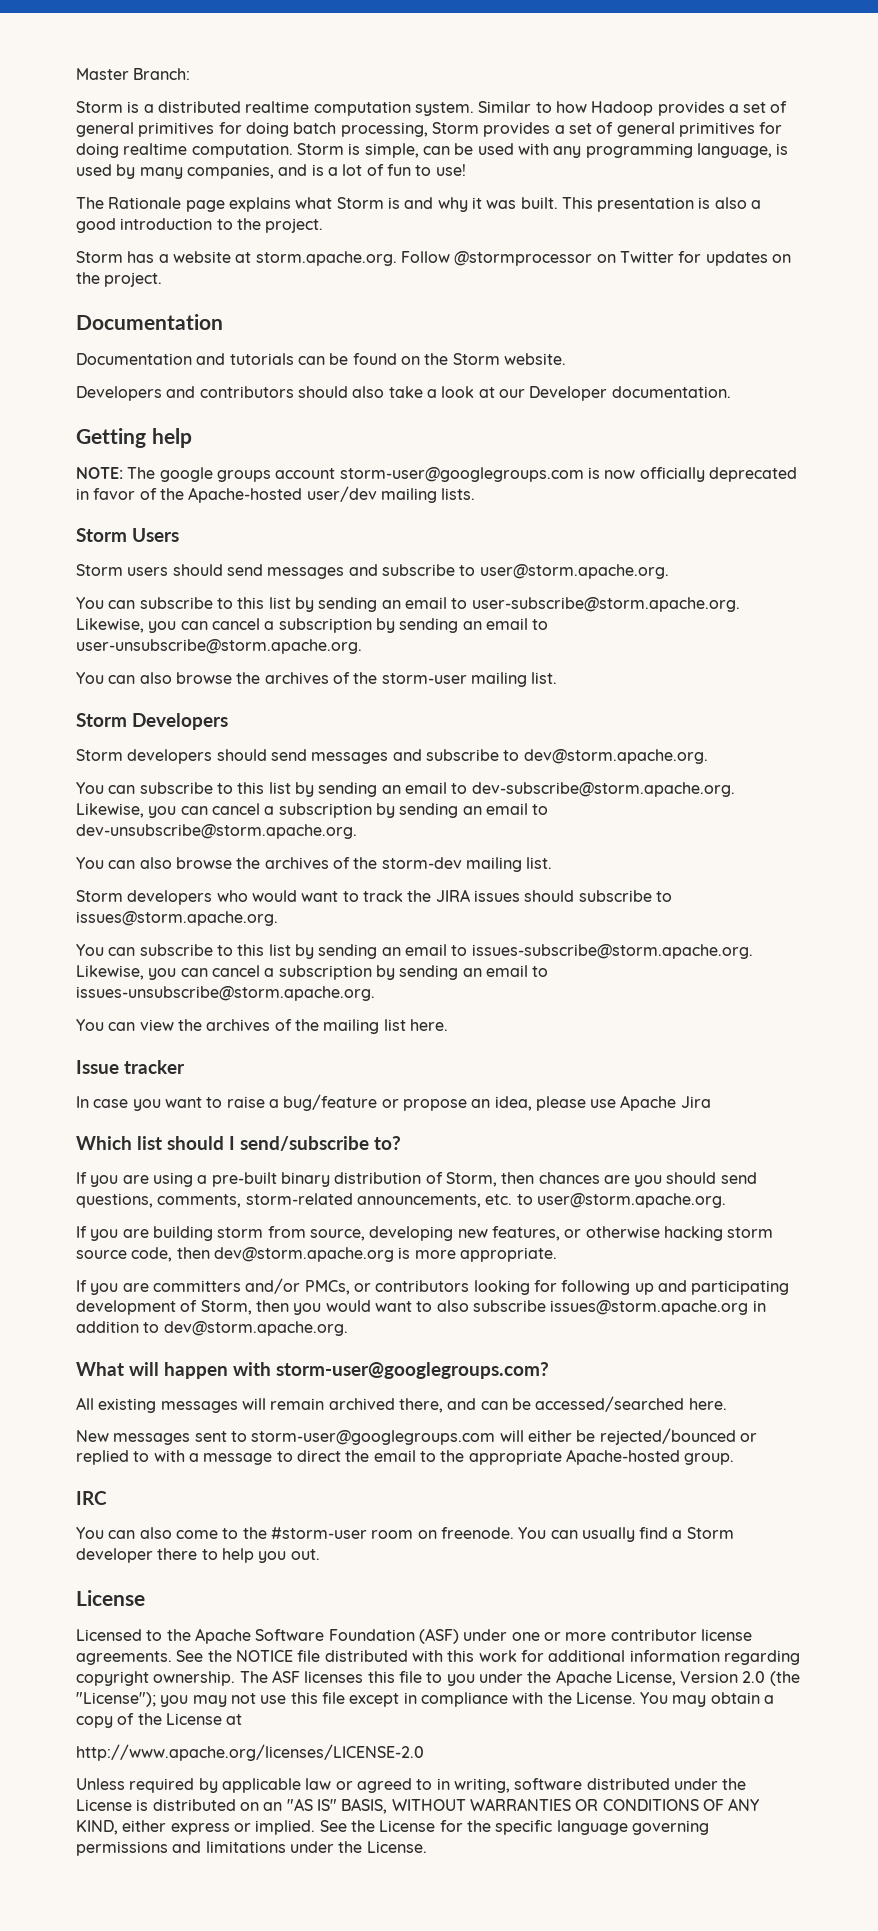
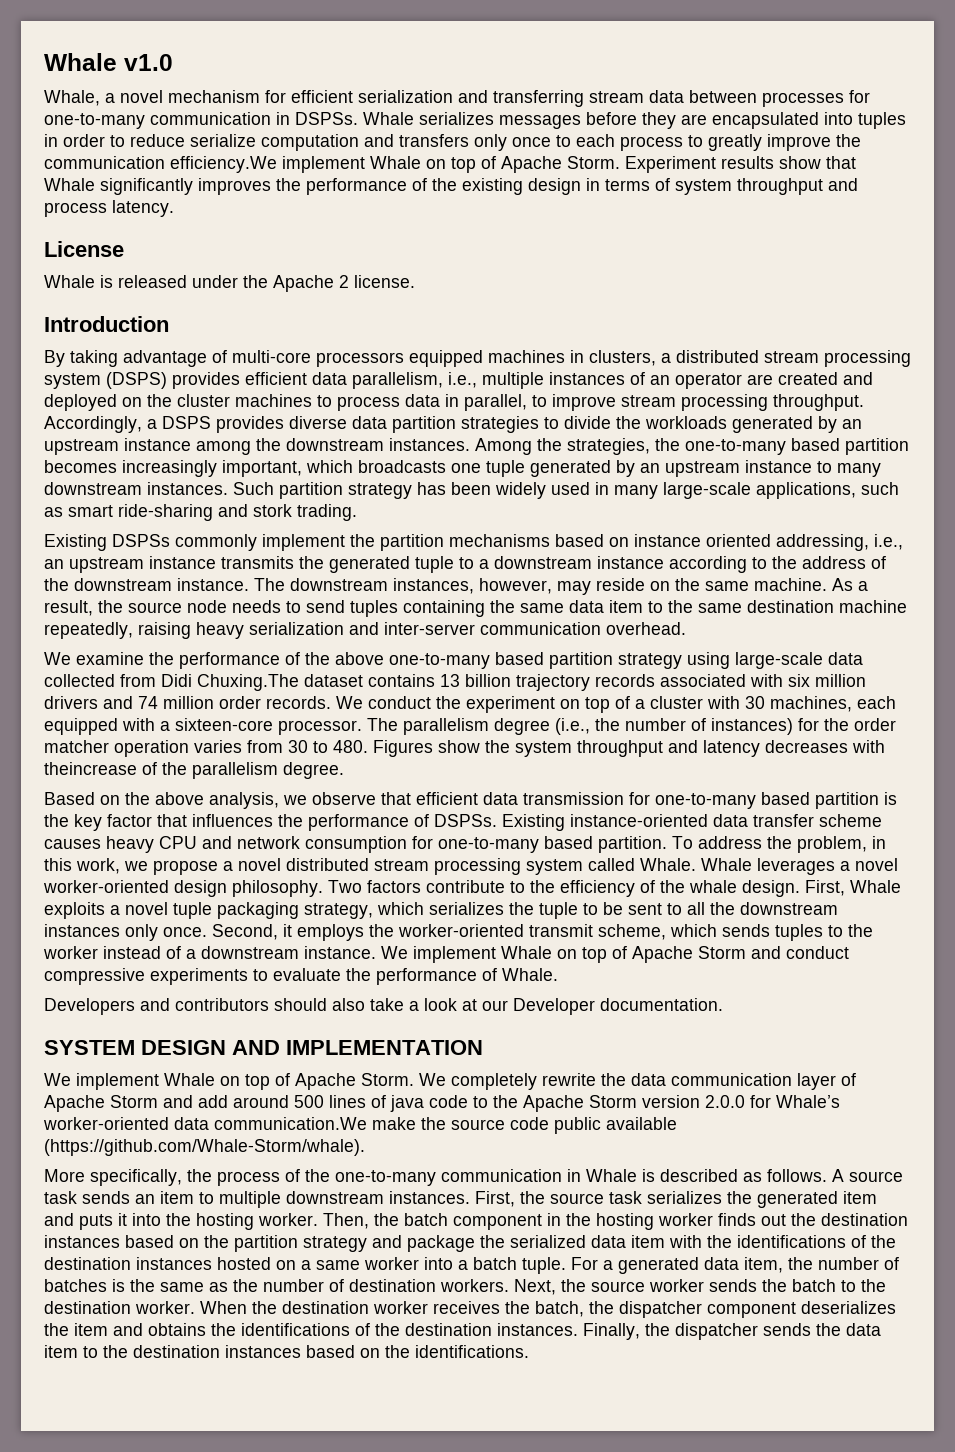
- Master Branch:
- Storm is a distributed realtime computation system. Similar to how Hadoop provides a set of general primitives for doing batch processing, Storm provides a set of general primitives for doing realtime computation. Storm is simple, can be used with any programming language, is used by many companies, and is a lot of fun to use!
- The Rationale page explains what Storm is and why it was built. This presentation is also a good introduction to the project.
- Storm has a website at storm.apache.org. Follow @stormprocessor on Twitter for updates on the project.
- Documentation
- Documentation and tutorials can be found on the Storm website.
+ Whale v1.0
+ Whale, a novel mechanism for efficient serialization and transferring stream data between processes for one-to-many communication in DSPSs. Whale serializes messages before they are encapsulated into tuples in order to reduce serialize computation and transfers only once to each process to greatly improve the communication efficiency.We implement Whale on top of Apache Storm. Experiment results show that Whale significantly improves the performance of the existing design in terms of system throughput and process latency.
+ License
+ Whale is released under the Apache 2 license.
+ Introduction
+ By taking advantage of multi-core processors equipped machines in clusters, a distributed stream processing system (DSPS) provides efficient data parallelism, i.e., multiple instances of an operator are created and deployed on the cluster machines to process data in parallel, to improve stream processing throughput. Accordingly, a DSPS provides diverse data partition strategies to divide the workloads generated by an upstream instance among the downstream instances. Among the strategies, the one-to-many based partition becomes increasingly important, which broadcasts one tuple generated by an upstream instance to many downstream instances. Such partition strategy has been widely used in many large-scale applications, such as smart ride-sharing and stork trading.
+ Existing DSPSs commonly implement the partition mechanisms based on instance oriented addressing, i.e., an upstream instance transmits the generated tuple to a downstream instance according to the address of the downstream instance. The downstream instances, however, may reside on the same machine. As a result, the source node needs to send tuples containing the same data item to the same destination machine repeatedly, raising heavy serialization and inter-server communication overhead.
+ We examine the performance of the above one-to-many based partition strategy using large-scale data collected from Didi Chuxing.The dataset contains 13 billion trajectory records associated with six million drivers and 74 million order records. We conduct the experiment on top of a cluster with 30 machines, each equipped with a sixteen-core processor. The parallelism degree (i.e., the number of instances) for the order matcher operation varies from 30 to 480. Figures show the system throughput and latency decreases with theincrease of the parallelism degree.
+ Based on the above analysis, we observe that efficient data transmission for one-to-many based partition is the key factor that influences the performance of DSPSs. Existing instance-oriented data transfer scheme causes heavy CPU and network consumption for one-to-many based partition. To address the problem, in this work, we propose a novel distributed stream processing system called Whale. Whale leverages a novel worker-oriented design philosophy. Two factors contribute to the efficiency of the whale design. First, Whale exploits a novel tuple packaging strategy, which serializes the tuple to be sent to all the downstream instances only once. Second, it employs the worker-oriented transmit scheme, which sends tuples to the worker instead of a downstream instance. We implement Whale on top of Apache Storm and conduct compressive experiments to evaluate the performance of Whale.
- Getting help
- NOTE: The google groups account storm-user@googlegroups.com is now officially deprecated in favor of the Apache-hosted user/dev mailing lists.
- Storm Users
- Storm users should send messages and subscribe to user@storm.apache.org.
- You can subscribe to this list by sending an email to user-subscribe@storm.apache.org. Likewise, you can cancel a subscription by sending an email to user-unsubscribe@storm.apache.org.
- You can also browse the archives of the storm-user mailing list.
- Storm Developers
- Storm developers should send messages and subscribe to dev@storm.apache.org.
- You can subscribe to this list by sending an email to dev-subscribe@storm.apache.org. Likewise, you can cancel a subscription by sending an email to dev-unsubscribe@storm.apache.org.
- You can also browse the archives of the storm-dev mailing list.
- Storm developers who would want to track the JIRA issues should subscribe to issues@storm.apache.org.
- You can subscribe to this list by sending an email to issues-subscribe@storm.apache.org. Likewise, you can cancel a subscription by sending an email to issues-unsubscribe@storm.apache.org.
- You can view the archives of the mailing list here.
- Issue tracker
- In case you want to raise a bug/feature or propose an idea, please use Apache Jira
- Which list should I send/subscribe to?
- If you are using a pre-built binary distribution of Storm, then chances are you should send questions, comments, storm-related announcements, etc. to user@storm.apache.org.
- If you are building storm from source, developing new features, or otherwise hacking storm source code, then dev@storm.apache.org is more appropriate.
- If you are committers and/or PMCs, or contributors looking for following up and participating development of Storm, then you would want to also subscribe issues@storm.apache.org in addition to dev@storm.apache.org.
- What will happen with storm-user@googlegroups.com?
- All existing messages will remain archived there, and can be accessed/searched here.
- New messages sent to storm-user@googlegroups.com will either be rejected/bounced or replied to with a message to direct the email to the appropriate Apache-hosted group.
- IRC
- You can also come to the #storm-user room on freenode. You can usually find a Storm developer there to help you out.
- License
- Licensed to the Apache Software Foundation (ASF) under one or more contributor license agreements. See the NOTICE file distributed with this work for additional information regarding copyright ownership. The ASF licenses this file to you under the Apache License, Version 2.0 (the "License"); you may not use this file except in compliance with the License. You may obtain a copy of the License at
- http://www.apache.org/licenses/LICENSE-2.0
- Unless required by applicable law or agreed to in writing, software distributed under the License is distributed on an "AS IS" BASIS, WITHOUT WARRANTIES OR CONDITIONS OF ANY KIND, either express or implied. See the License for the specific language governing permissions and limitations under the License.
+ SYSTEM DESIGN AND IMPLEMENTATION
+ We implement Whale on top of Apache Storm. We completely rewrite the data communication layer of Apache Storm and add around 500 lines of java code to the Apache Storm version 2.0.0 for Whale’s worker-oriented data communication.We make the source code public available (https://github.com/Whale-Storm/whale).
+ More specifically, the process of the one-to-many communication in Whale is described as follows. A source task sends an item to multiple downstream instances. First, the source task serializes the generated item and puts it into the hosting worker. Then, the batch component in the hosting worker finds out the destination instances based on the partition strategy and package the serialized data item with the identifications of the destination instances hosted on a same worker into a batch tuple. For a generated data item, the number of batches is the same as the number of destination workers. Next, the source worker sends the batch to the destination worker. When the destination worker receives the batch, the dispatcher component deserializes the item and obtains the identifications of the destination instances. Finally, the dispatcher sends the data item to the destination instances based on the identifications.

